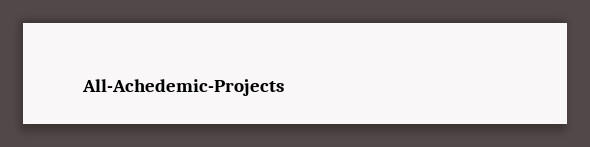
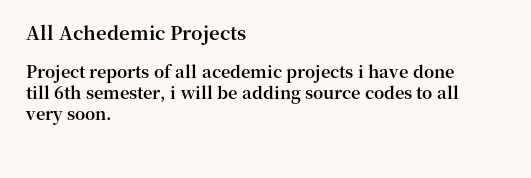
- All-Achedemic-Projects
+ All Achedemic Projects
+ Project reports of all acedemic projects i have done till 6th semester, i will be adding source codes to all very soon.

